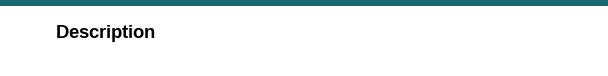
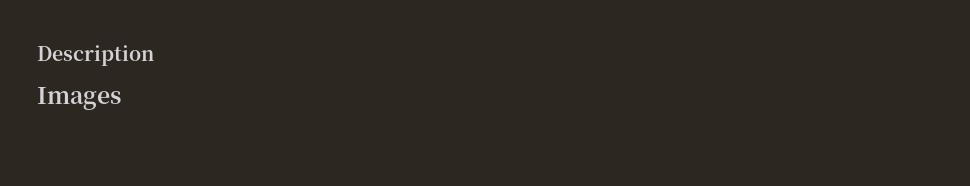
+ Images

